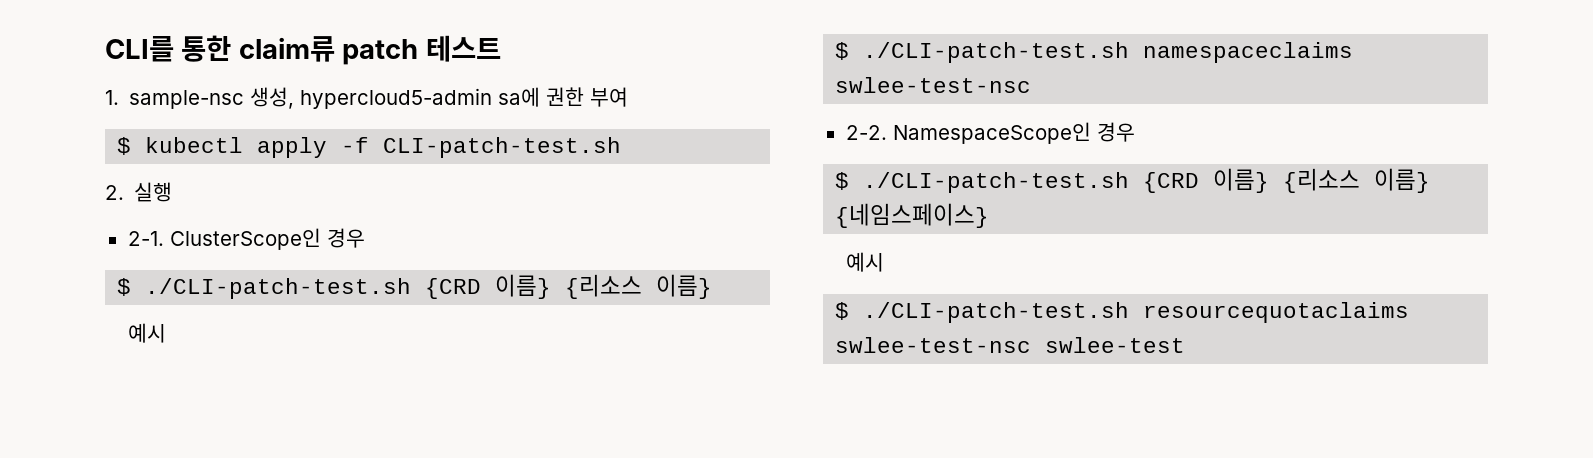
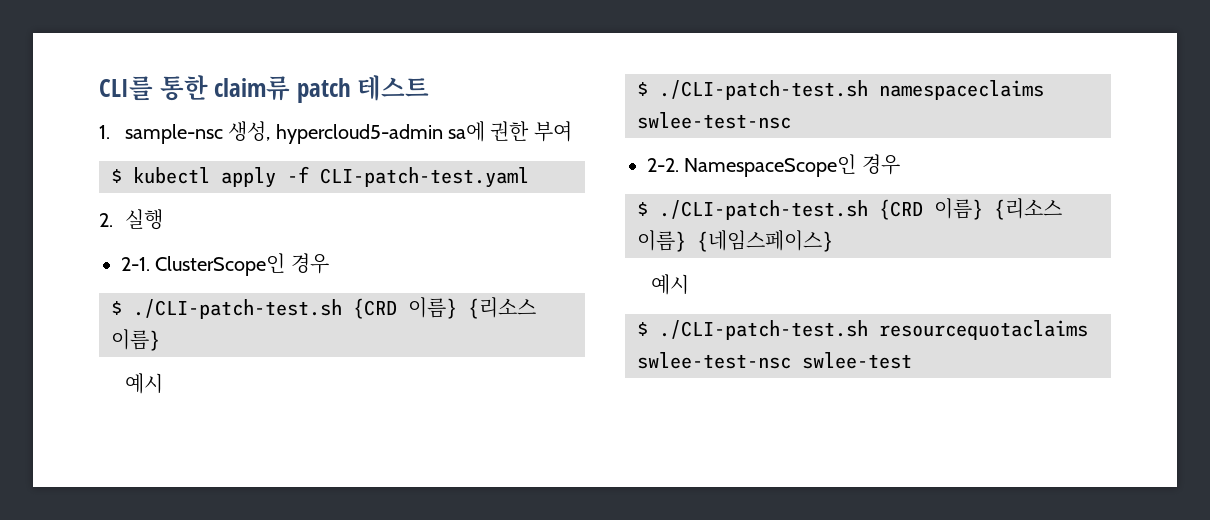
- $ kubectl apply -f CLI-patch-test.sh
+ $ kubectl apply -f CLI-patch-test.yaml

